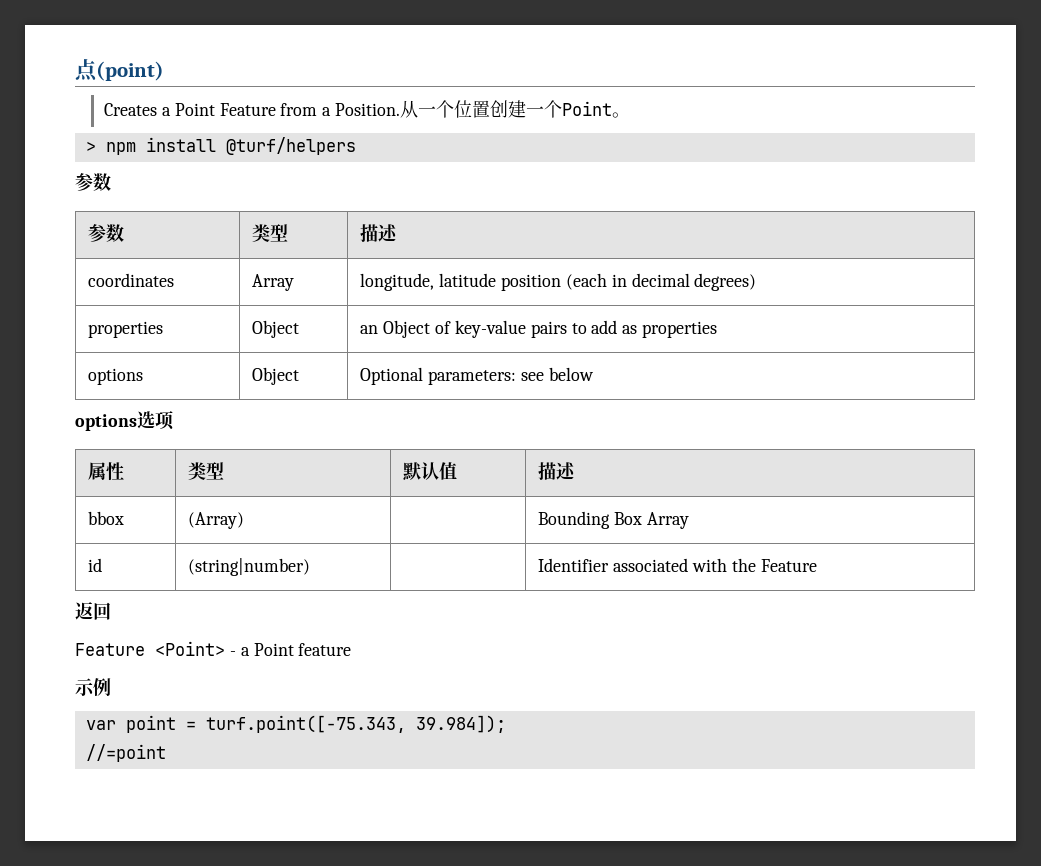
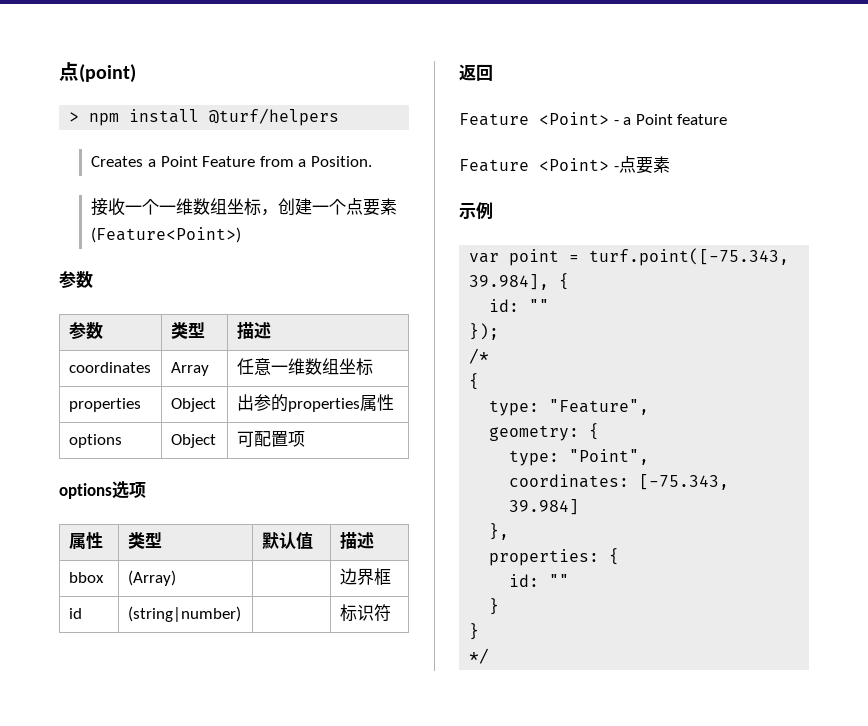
+ > npm install @turf/helpers
- Creates a Point Feature from a Position.从一个位置创建一个Point。
- > npm install @turf/helpers
+ Creates a Point Feature from a Position.
+ 接收一个一维数组坐标，创建一个点要素(Feature<Point>)
- coordinates | Array | longitude, latitude position (each in decimal degrees)
- properties | Object | an Object of key-value pairs to add as properties
+ coordinates | Array | 任意一维数组坐标
+ properties | Object | 出参的properties属性
- options | Object | Optional parameters: see below
+ options | Object | 可配置项
- bbox | (Array) | | Bounding Box Array
+ bbox | (Array) | | 边界框
- id | (string|number) | | Identifier associated with the Feature
+ id | (string|number) | | 标识符
+ Feature <Point> -点要素
- var point = turf.point([-75.343, 39.984]);
- //=point
+ var point = turf.point([-75.343, 39.984], {
+ id: ""
+ });
+ /*
+ {
+ type: "Feature",
+ geometry: {
+ type: "Point",
+ coordinates: [-75.343, 39.984]
+ },
+ properties: {
+ id: ""
+ }
+ }
+ */

